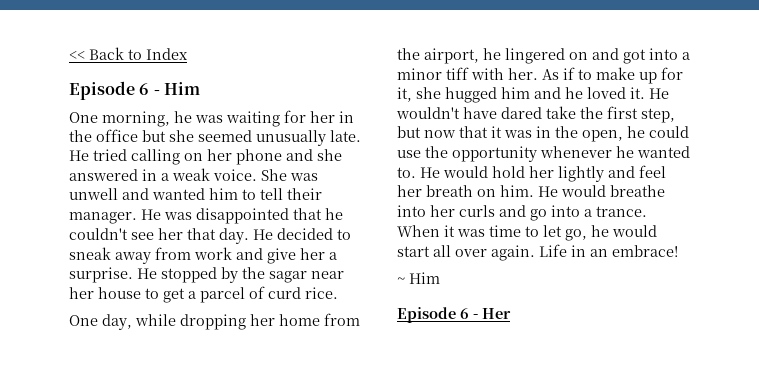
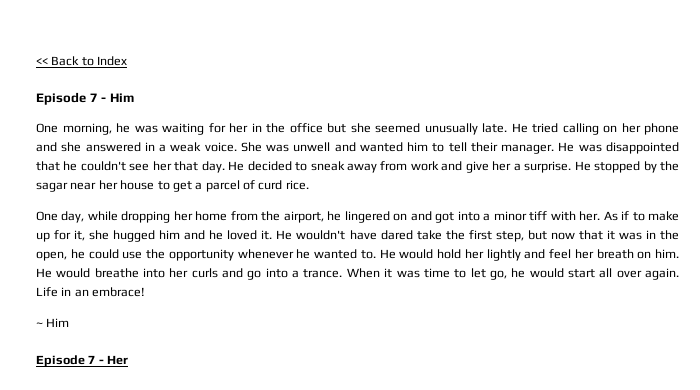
- Episode 6 - Him
+ Episode 7 - Him
- Episode 6 - Her
+ Episode 7 - Her

